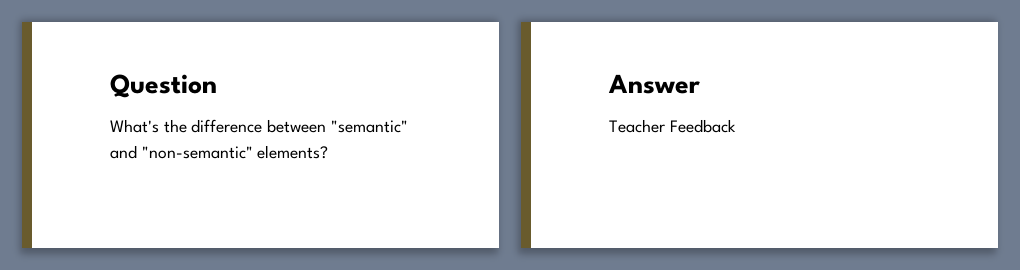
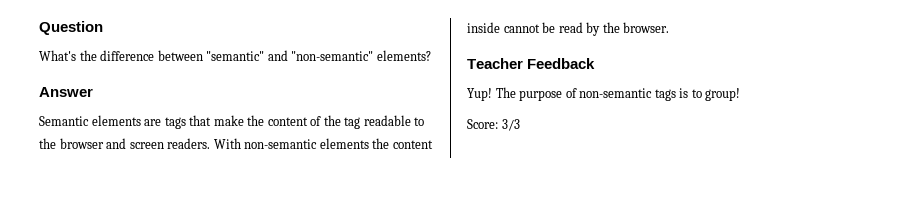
+ Semantic elements are tags that make the content of the tag readable to the browser and screen readers. With non-semantic elements the content inside cannot be read by the browser.
  Teacher Feedback
+ Yup! The purpose of non-semantic tags is to group!
+ Score: 3/3

